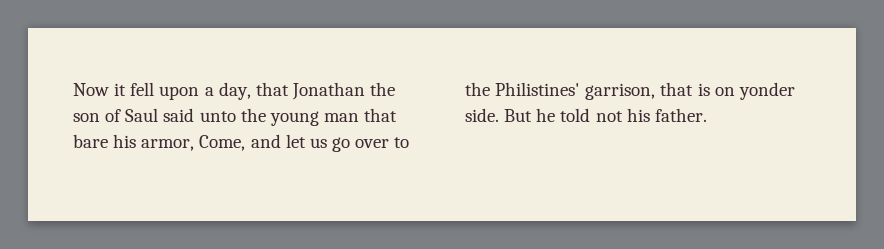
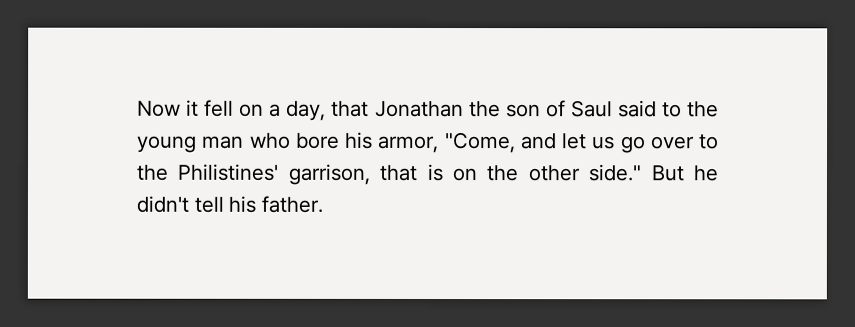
- Now it fell upon a day, that Jonathan the son of Saul said unto the young man that bare his armor, Come, and let us go over to the Philistines' garrison, that is on yonder side. But he told not his father.
+ Now it fell on a day, that Jonathan the son of Saul said to the young man who bore his armor, "Come, and let us go over to the Philistines' garrison, that is on the other side." But he didn't tell his father.

